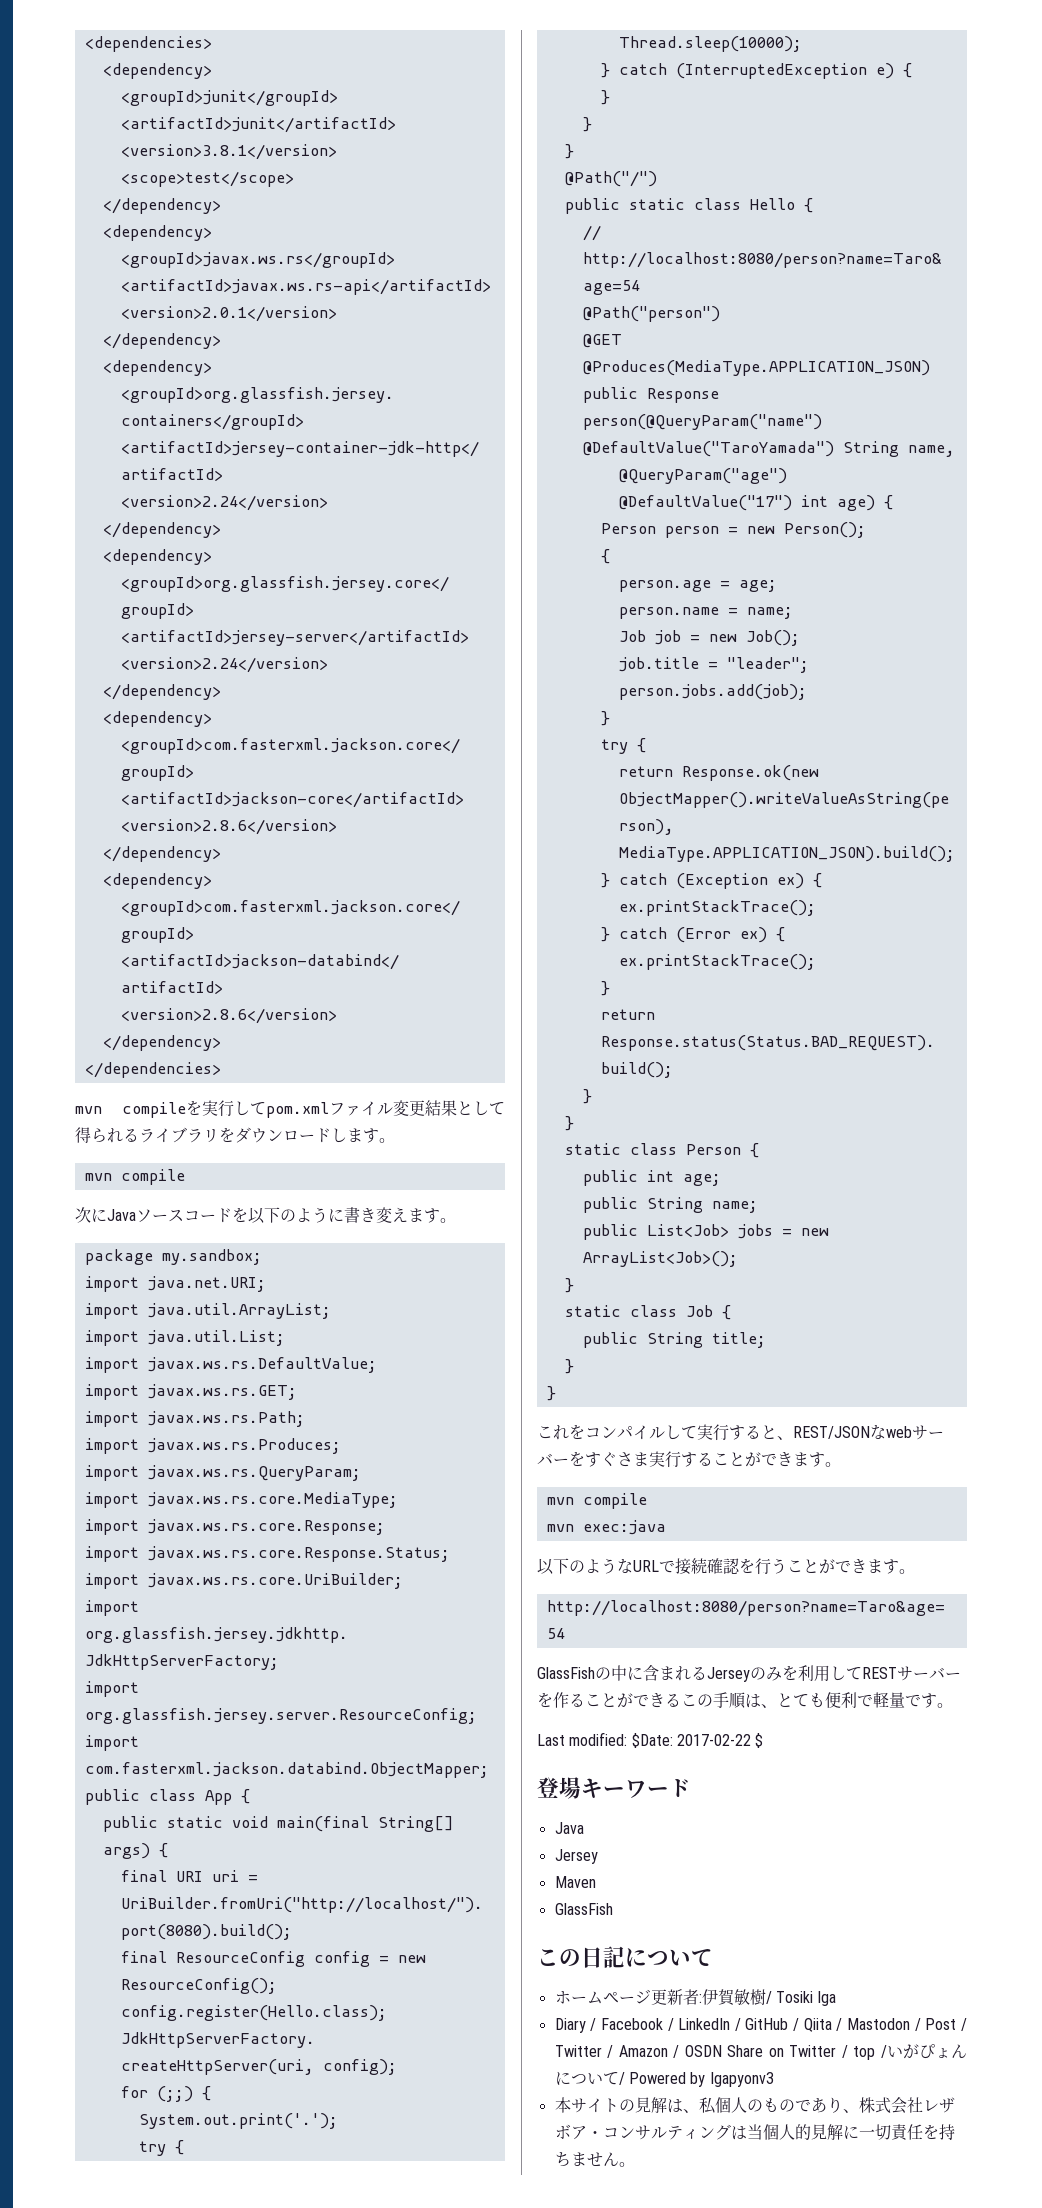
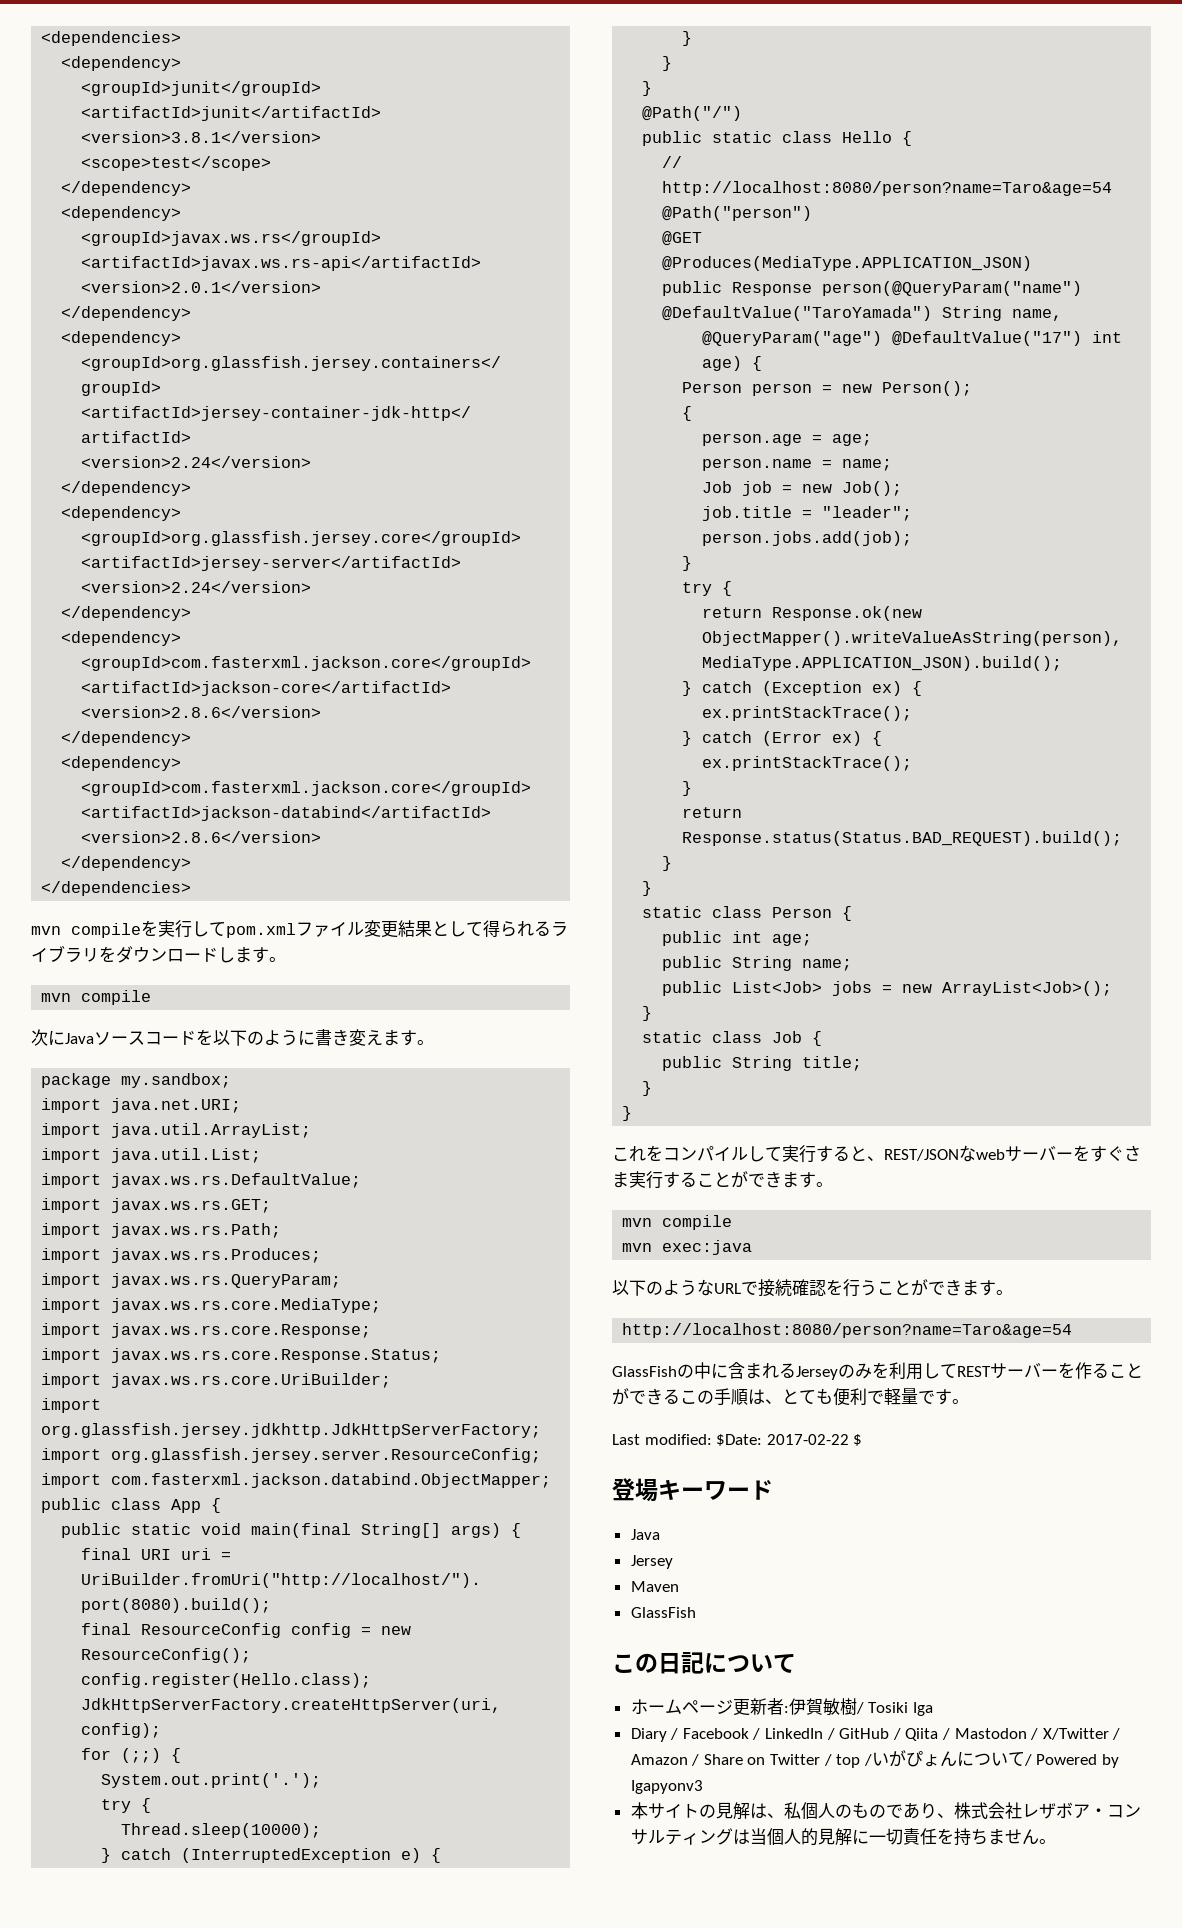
- Diary / Facebook / LinkedIn / GitHub / Qiita / Mastodon / Post / Twitter / Amazon / OSDN Share on Twitter / top /いがぴょんについて/ Powered by Igapyonv3
+ Diary / Facebook / LinkedIn / GitHub / Qiita / Mastodon / X/Twitter / Amazon / Share on Twitter / top /いがぴょんについて/ Powered by Igapyonv3

